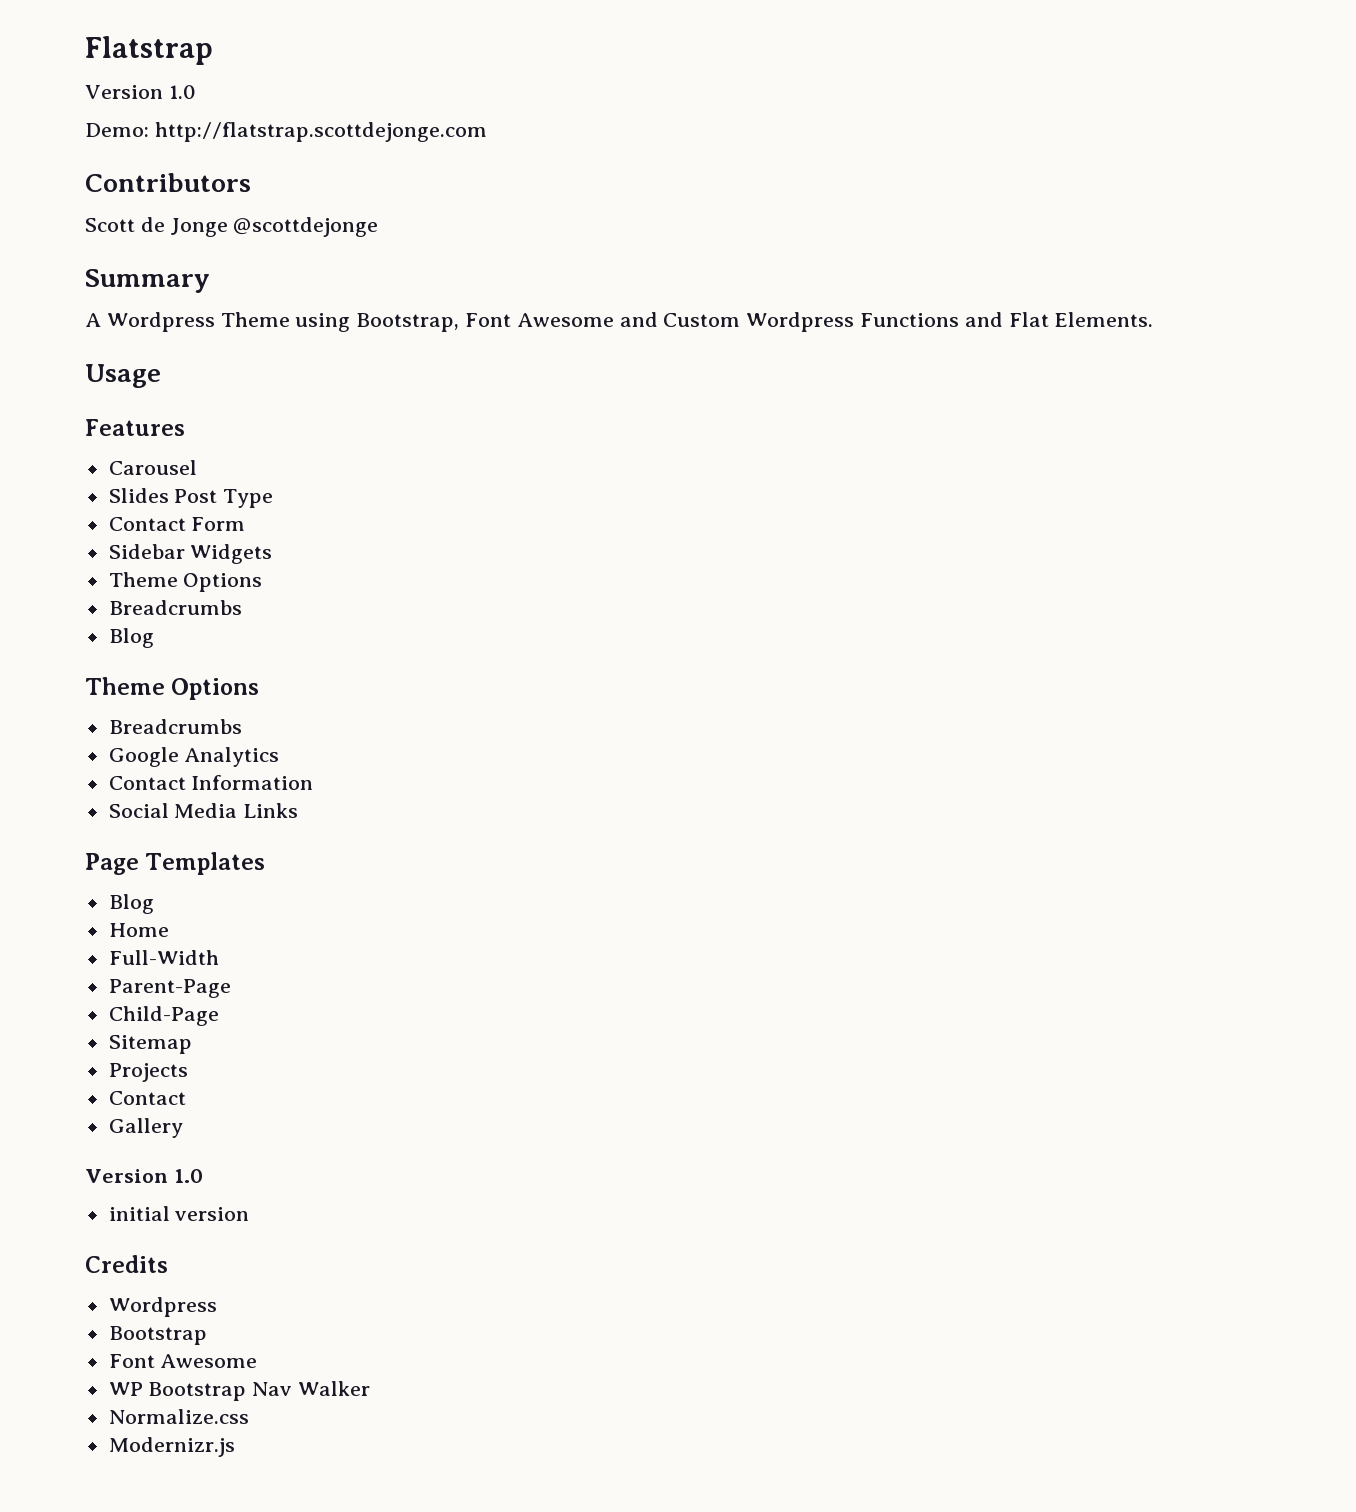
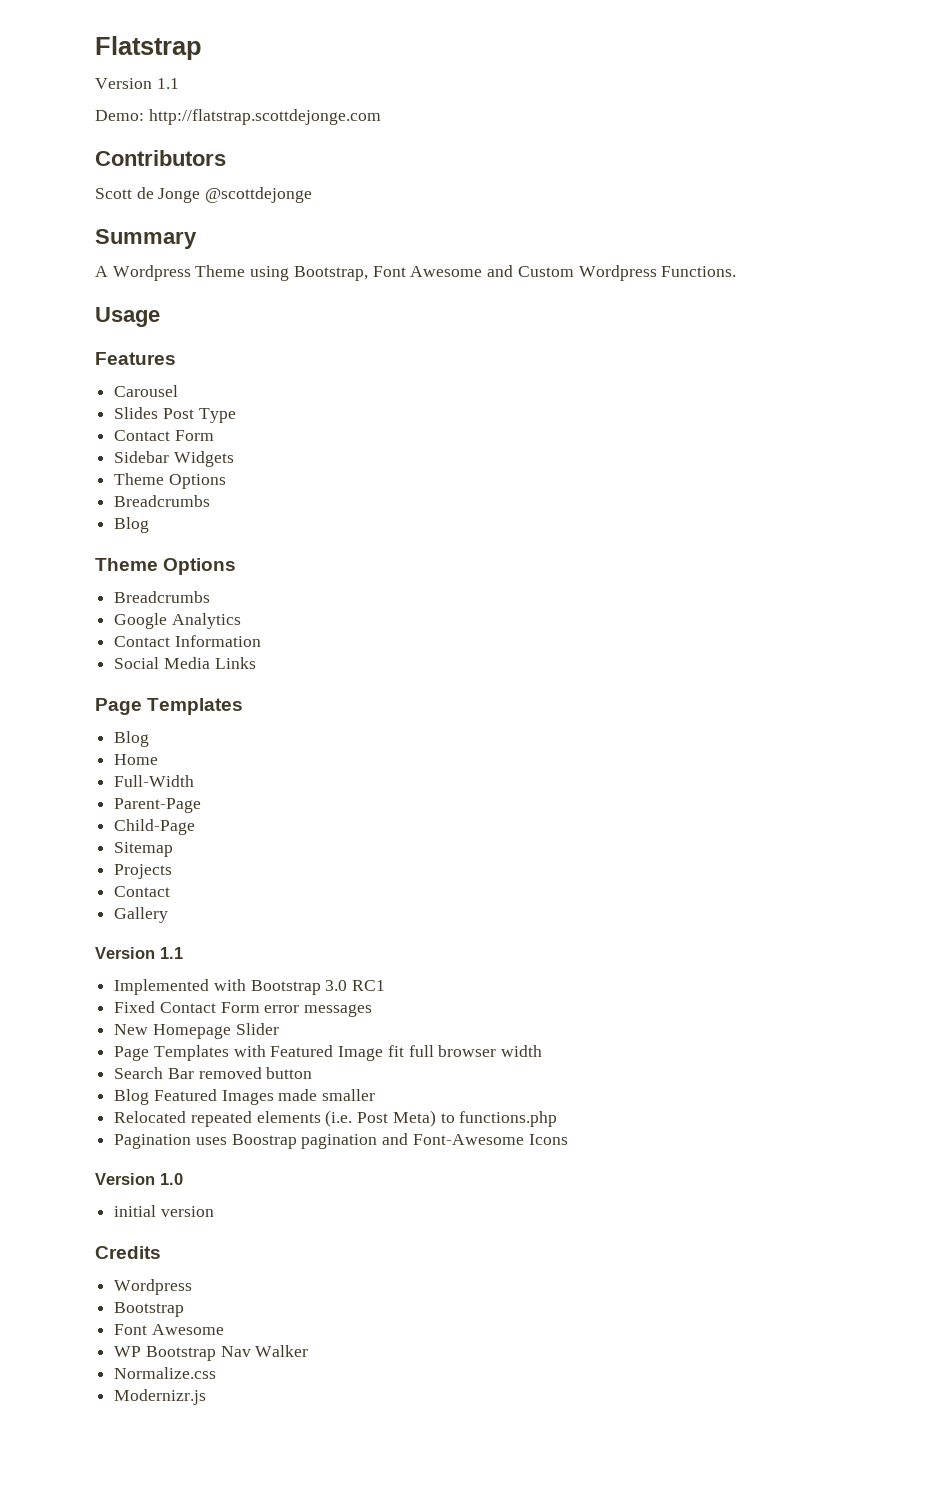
  Flatstrap
- Version 1.0
+ Version 1.1
- A Wordpress Theme using Bootstrap, Font Awesome and Custom Wordpress Functions and Flat Elements.
+ A Wordpress Theme using Bootstrap, Font Awesome and Custom Wordpress Functions.
  Gallery
+ Version 1.1
+ Implemented with Bootstrap 3.0 RC1
+ Fixed Contact Form error messages
+ New Homepage Slider
+ Page Templates with Featured Image fit full browser width
+ Search Bar removed button
+ Blog Featured Images made smaller
+ Relocated repeated elements (i.e. Post Meta) to functions.php
+ Pagination uses Boostrap pagination and Font-Awesome Icons

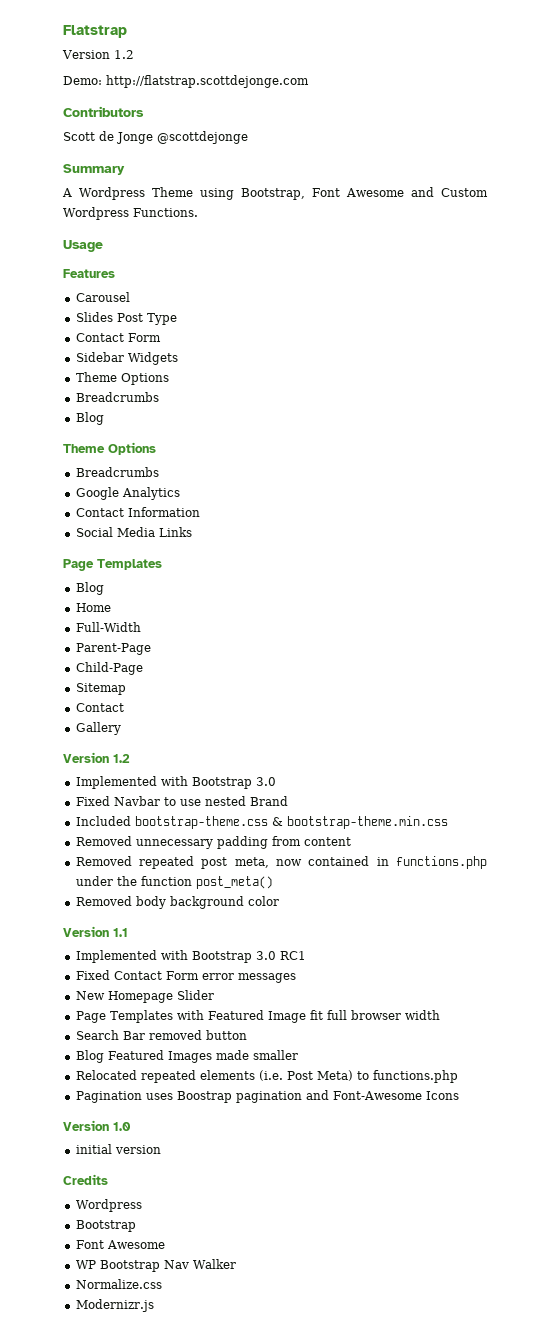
  Flatstrap
- Version 1.1
+ Version 1.2
- Projects
  Gallery
+ Version 1.2
+ Implemented with Bootstrap 3.0
+ Fixed Navbar to use nested Brand
+ Included bootstrap-theme.css & bootstrap-theme.min.css
+ Removed unnecessary padding from content
+ Removed repeated post meta, now contained in functions.php under the function post_meta()
+ Removed body background color

